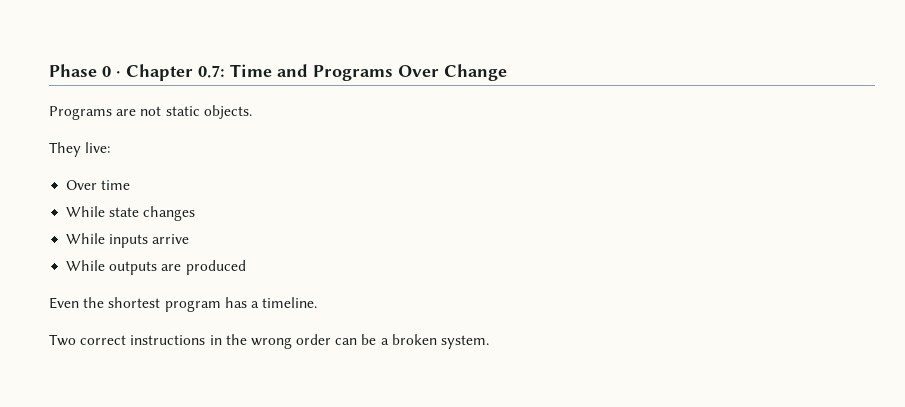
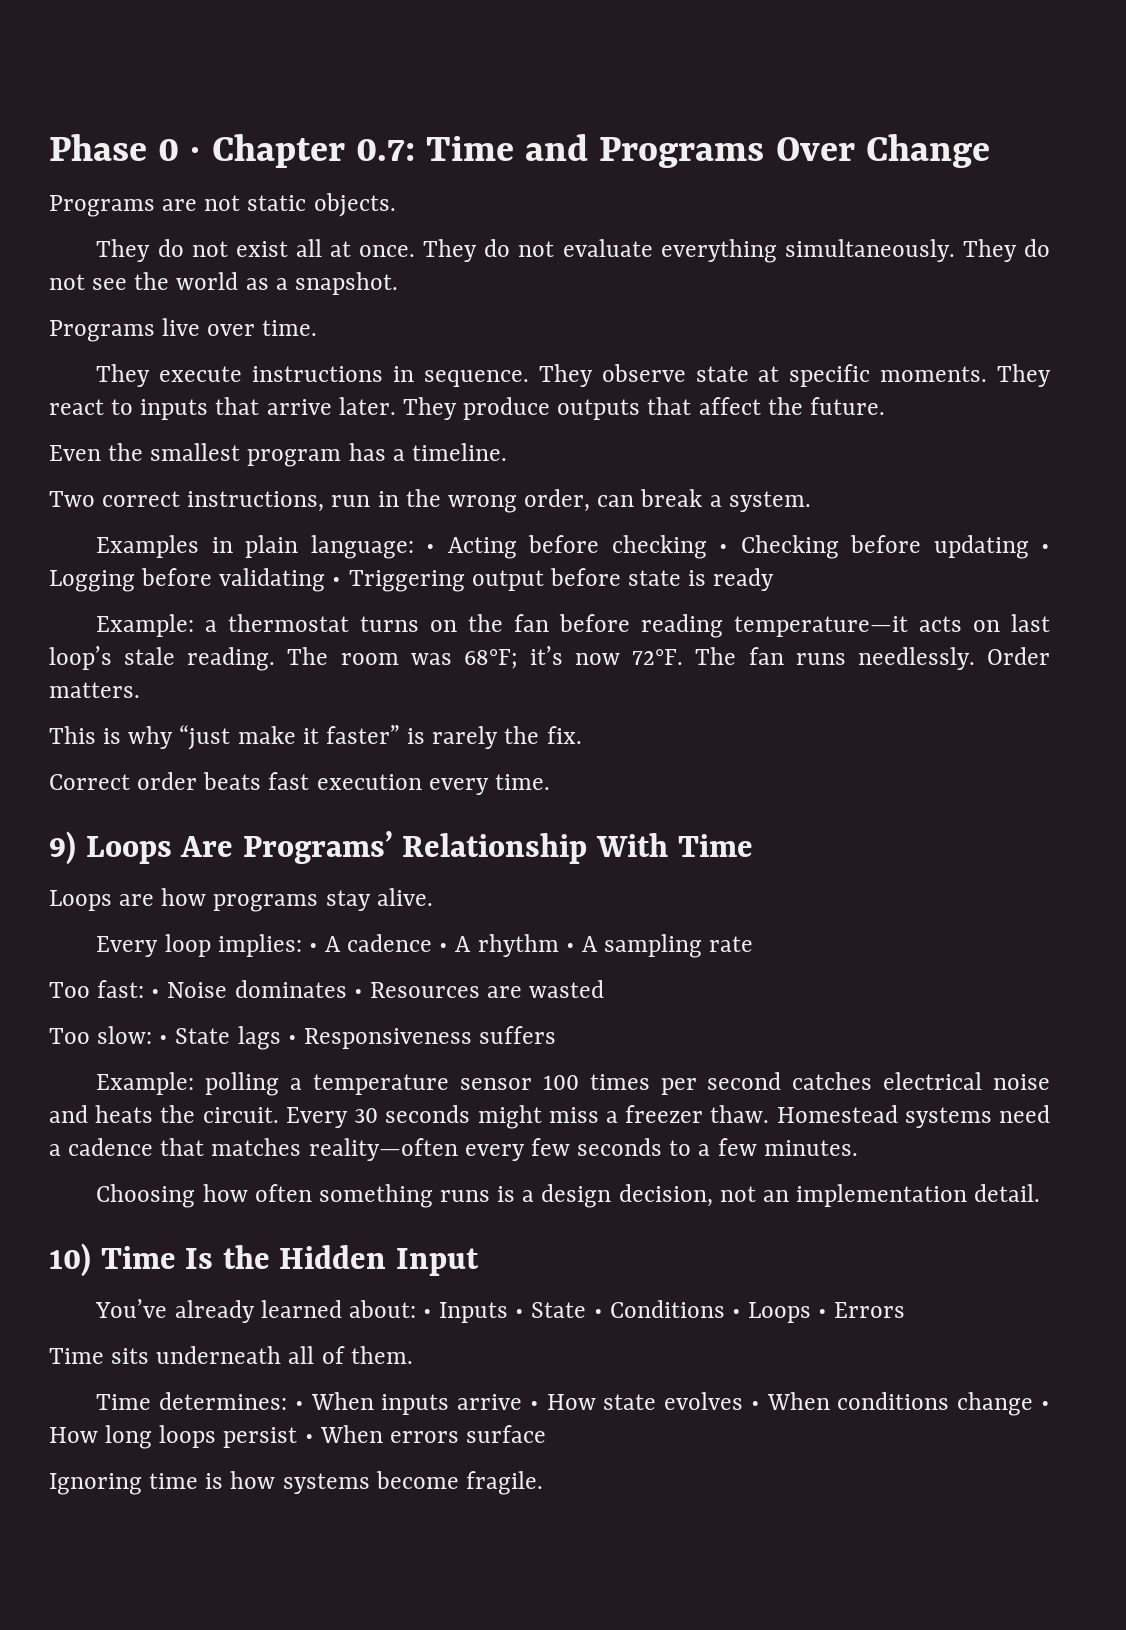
- They live:
- Over time
- While state changes
- While inputs arrive
- While outputs are produced
+ They do not exist all at once. They do not evaluate everything simultaneously. They do not see the world as a snapshot.
+ Programs live over time.
+ They execute instructions in sequence. They observe state at specific moments. They react to inputs that arrive later. They produce outputs that affect the future.
- Even the shortest program has a timeline.
+ Even the smallest program has a timeline.
- Two correct instructions in the wrong order can be a broken system.
+ Two correct instructions, run in the wrong order, can break a system.
+ Examples in plain language: • Acting before checking • Checking before updating • Logging before validating • Triggering output before state is ready
+ Example: a thermostat turns on the fan before reading temperature—it acts on last loop’s stale reading. The room was 68°F; it’s now 72°F. The fan runs needlessly. Order matters.
+ This is why “just make it faster” is rarely the fix.
+ Correct order beats fast execution every time.
+ 9) Loops Are Programs’ Relationship With Time
+ Loops are how programs stay alive.
+ Every loop implies: • A cadence • A rhythm • A sampling rate
+ Too fast: • Noise dominates • Resources are wasted
+ Too slow: • State lags • Responsiveness suffers
+ Example: polling a temperature sensor 100 times per second catches electrical noise and heats the circuit. Every 30 seconds might miss a freezer thaw. Homestead systems need a cadence that matches reality—often every few seconds to a few minutes.
+ Choosing how often something runs is a design decision, not an implementation detail.
+ 10) Time Is the Hidden Input
+ You’ve already learned about: • Inputs • State • Conditions • Loops • Errors
+ Time sits underneath all of them.
+ Time determines: • When inputs arrive • How state evolves • When conditions change • How long loops persist • When errors surface
+ Ignoring time is how systems become fragile.

